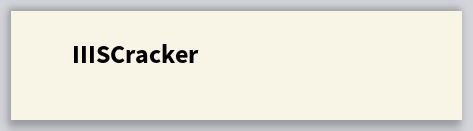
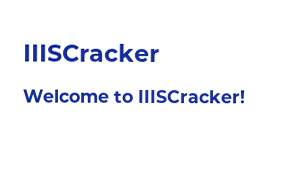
+ Welcome to IIISCracker!

